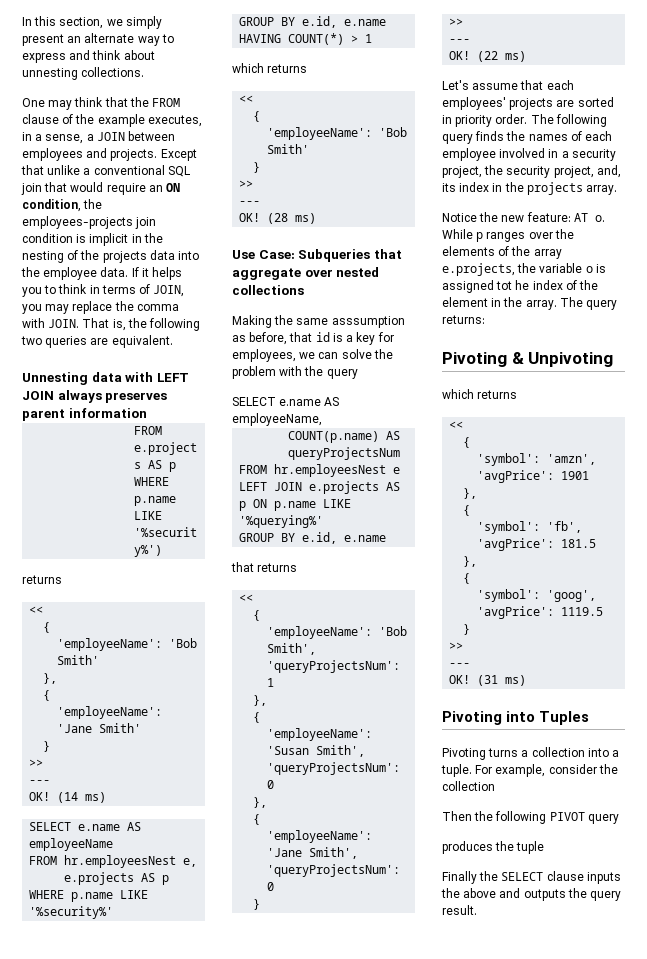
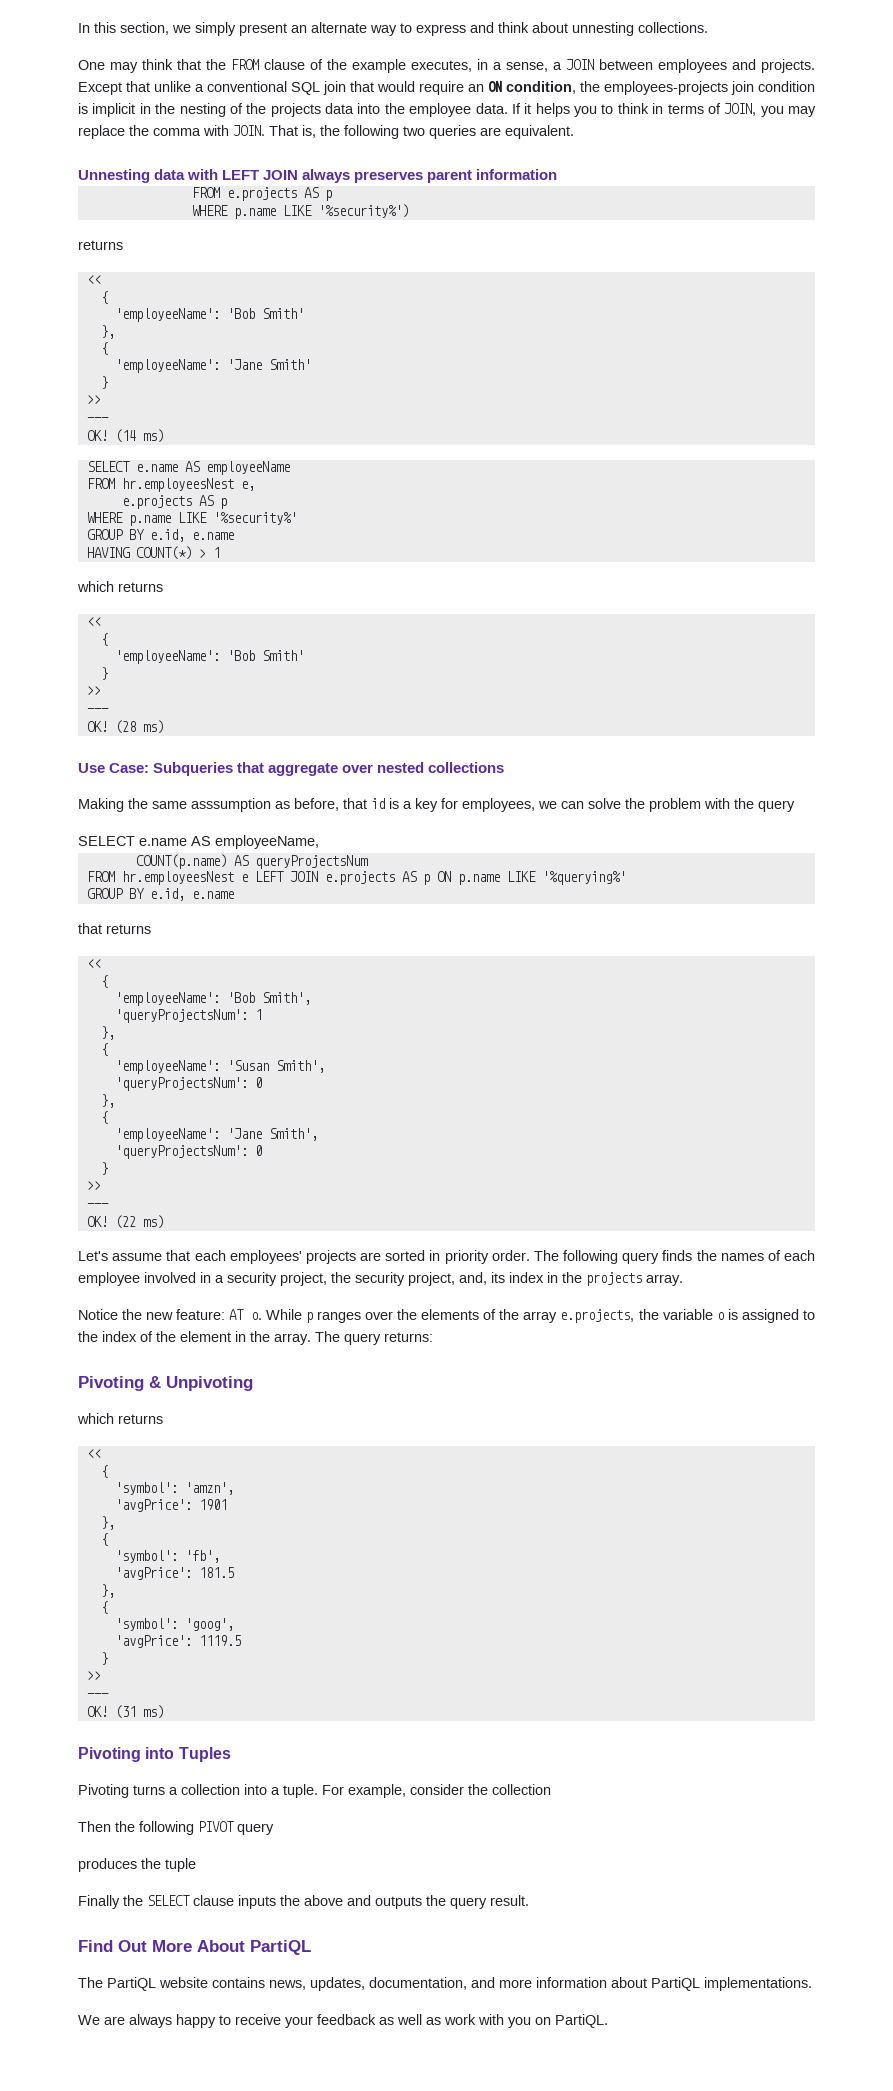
- While p ranges over the elements of the array e.projects, the variable o is assigned tot he index of the element in the array.
+ While p ranges over the elements of the array e.projects, the variable o is assigned to the index of the element in the array.
+ Find Out More About PartiQL
+ The PartiQL website contains news, updates, documentation, and more information about PartiQL implementations.
+ We are always happy to receive your feedback as well as work with you on PartiQL.

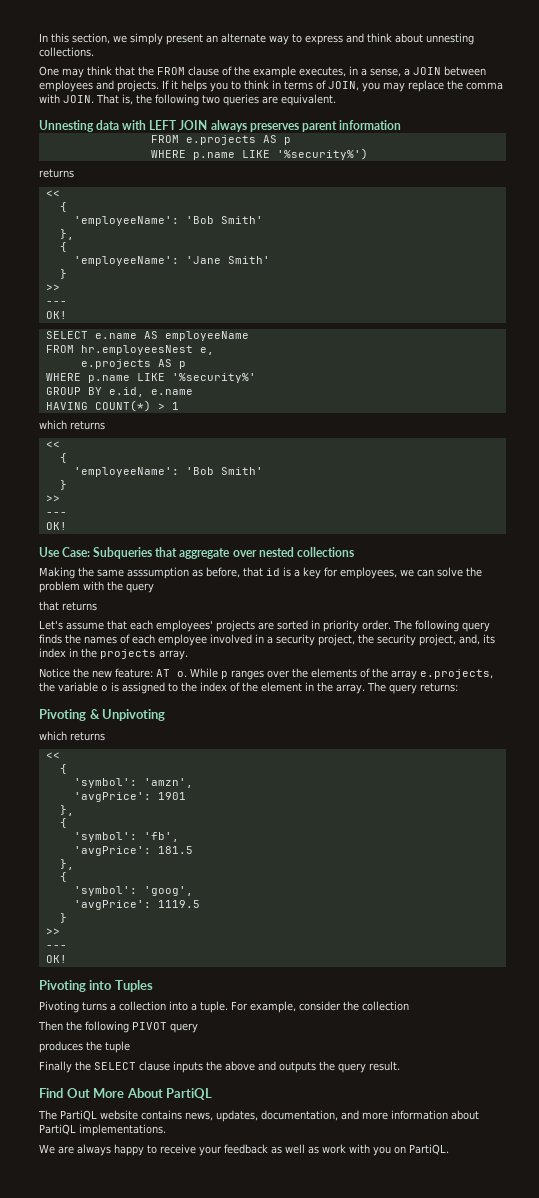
- Except that unlike a conventional SQL join that would require an ON condition, the employees-projects join condition is implicit in the nesting of the projects data into the employee data.
- (14 ms)
- (28 ms)
- SELECT e.name AS employeeName,
- COUNT(p.name) AS queryProjectsNum
- FROM hr.employeesNest e LEFT JOIN e.projects AS p ON p.name LIKE '%querying%'
- GROUP BY e.id, e.name
  that returns
- <<
- {
- 'employeeName': 'Bob Smith',
- 'queryProjectsNum': 1
- },
- {
- 'employeeName': 'Susan Smith',
- 'queryProjectsNum': 0
- },
- {
- 'employeeName': 'Jane Smith',
- 'queryProjectsNum': 0
- }
- >>
- ---
- OK! (22 ms)
- (31 ms)

